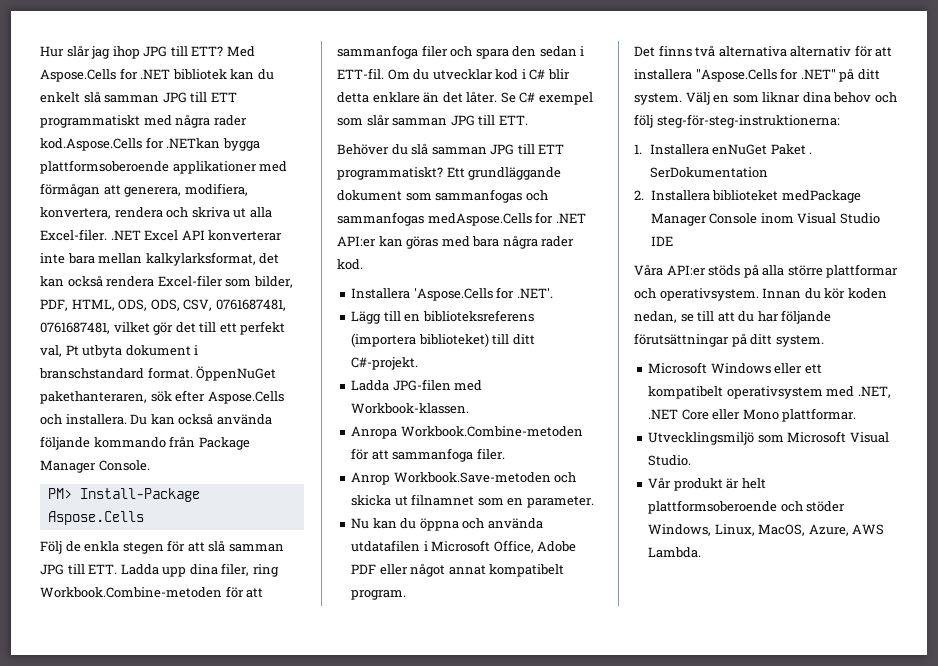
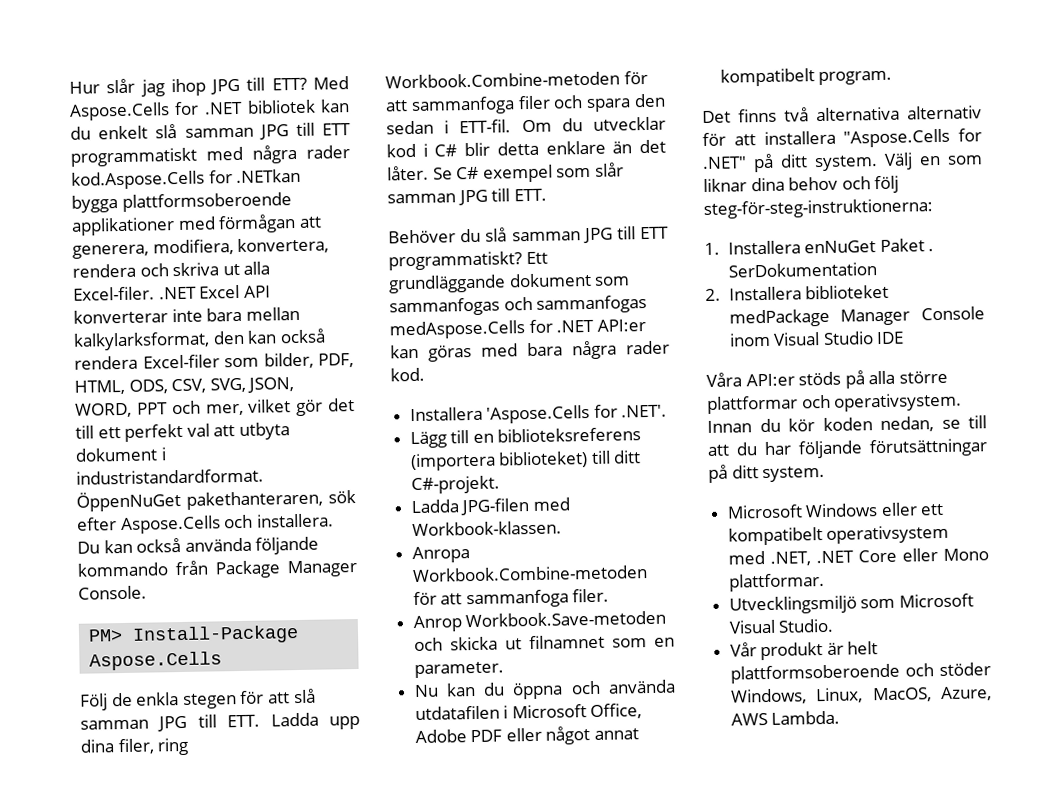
- Med Aspose.Cells for .NET bibliotek kan du enkelt slå samman JPG till ETT programmatiskt med några rader kod.Aspose.Cells for .NETkan bygga plattformsoberoende applikationer med förmågan att generera, modifiera, konvertera, rendera och skriva ut alla Excel-filer. .NET Excel API konverterar inte bara mellan kalkylarksformat, det kan också rendera Excel-filer som bilder, PDF, HTML, ODS, ODS, CSV, 0761687481, 0761687481, vilket gör det till ett perfekt val, Pt utbyta dokument i branschstandard format.
+ Med Aspose.Cells for .NET bibliotek kan du enkelt slå samman JPG till ETT programmatiskt med några rader kod.Aspose.Cells for .NETkan bygga plattformsoberoende applikationer med förmågan att generera, modifiera, konvertera, rendera och skriva ut alla Excel-filer. .NET Excel API konverterar inte bara mellan kalkylarksformat, den kan också rendera Excel-filer som bilder, PDF, HTML, ODS, CSV, SVG, JSON, WORD, PPT och mer, vilket gör det till ett perfekt val att utbyta dokument i industristandardformat.

